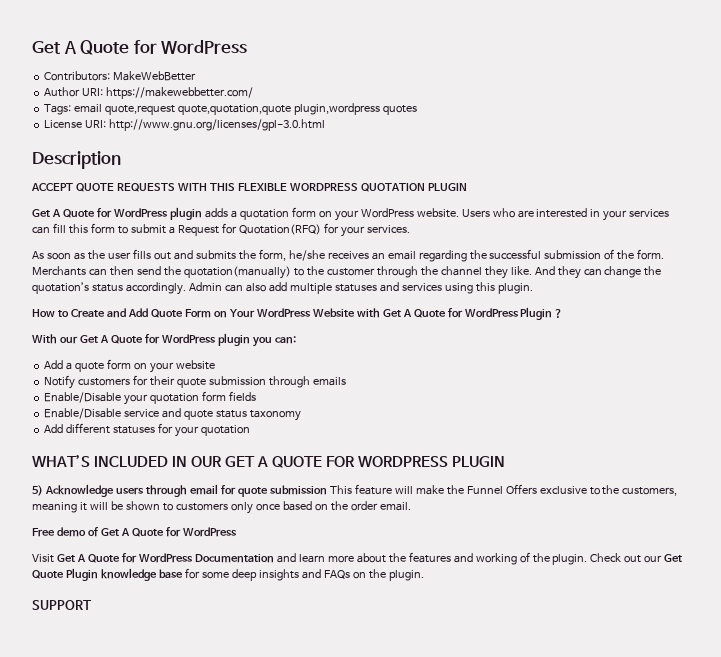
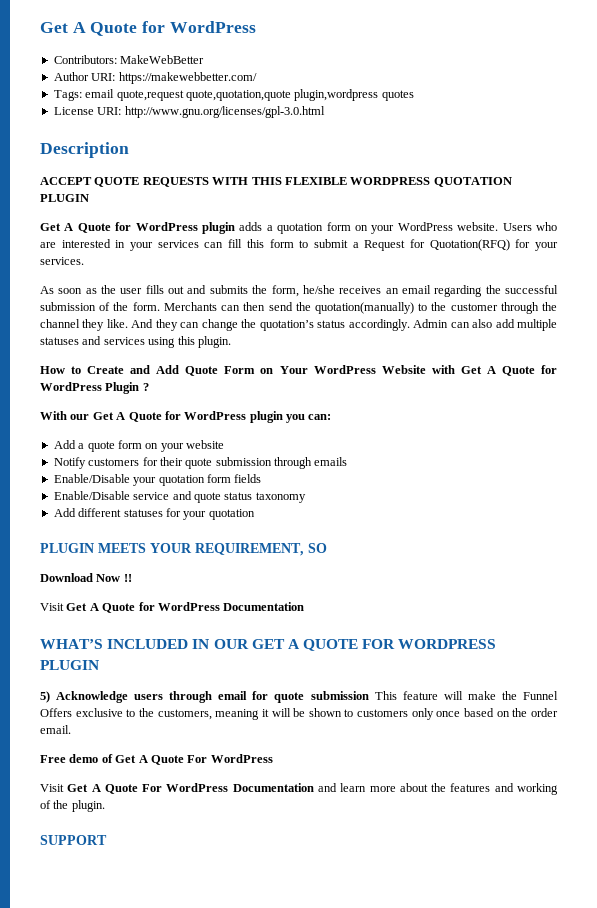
+ PLUGIN MEETS YOUR REQUIREMENT, SO
+ Download Now !!
+ Visit Get A Quote for WordPress Documentation
- Free demo of Get A Quote for WordPress
+ Free demo of Get A Quote For WordPress
- Visit Get A Quote for WordPress Documentation and learn more about the features and working of the plugin. Check out our Get Quote Plugin knowledge base for some deep insights and FAQs on the plugin.
+ Visit Get A Quote For WordPress Documentation and learn more about the features and working of the plugin.

